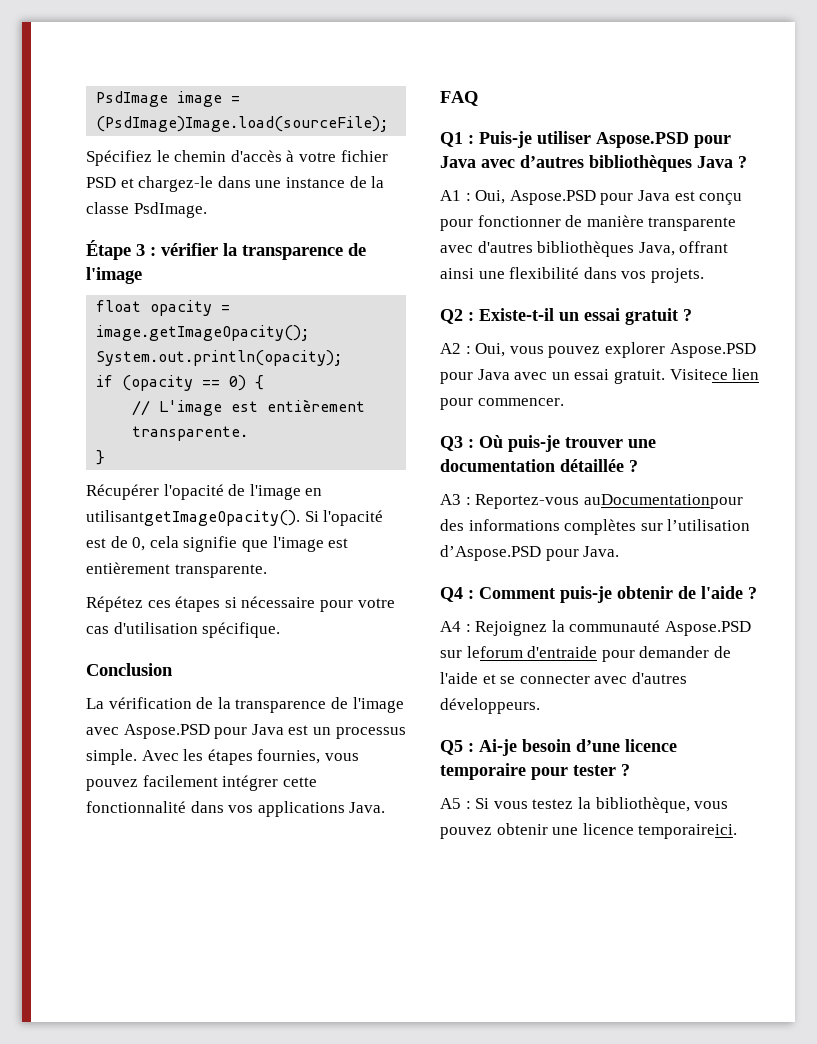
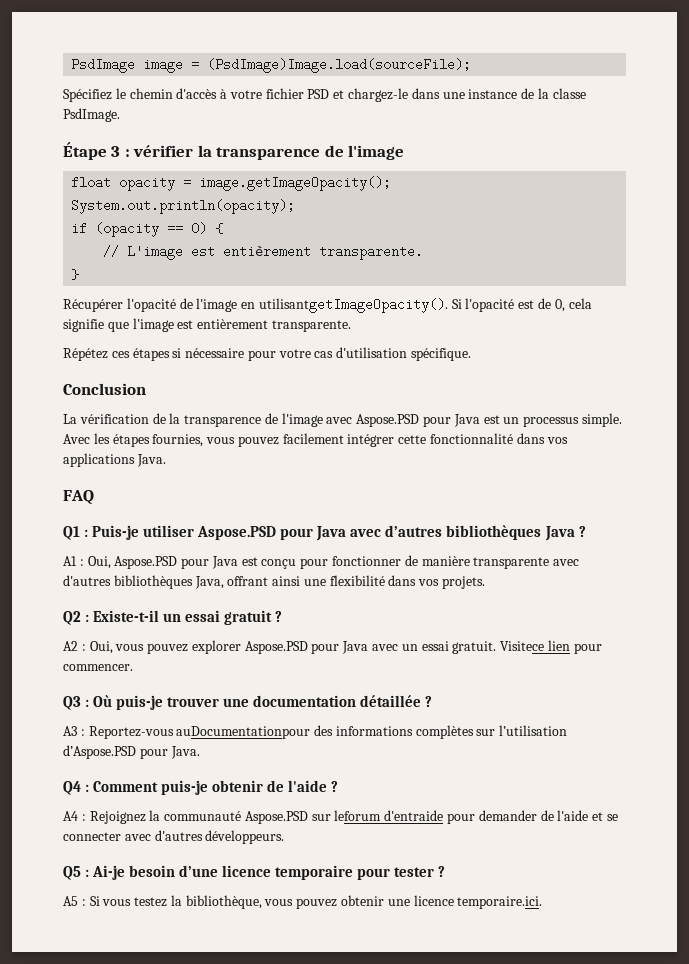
- A5 : Si vous testez la bibliothèque, vous pouvez obtenir une licence temporaireici.
+ A5 : Si vous testez la bibliothèque, vous pouvez obtenir une licence temporaire.ici.

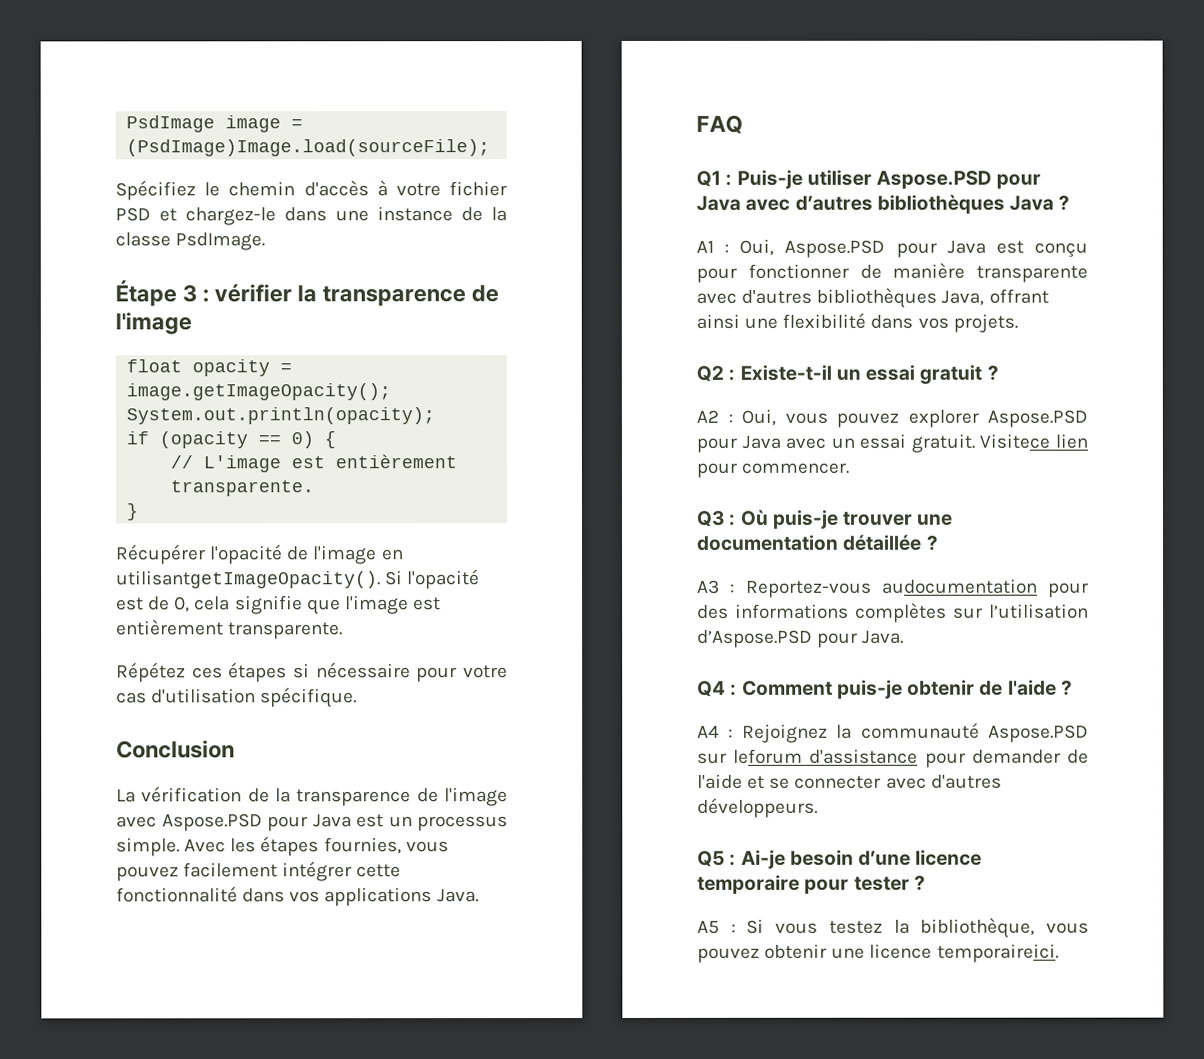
- A3 : Reportez-vous auDocumentationpour des informations complètes sur l’utilisation d’Aspose.PSD pour Java.
+ A3 : Reportez-vous audocumentation pour des informations complètes sur l’utilisation d’Aspose.PSD pour Java.
- A4 : Rejoignez la communauté Aspose.PSD sur leforum d'entraide pour demander de l'aide et se connecter avec d'autres développeurs.
+ A4 : Rejoignez la communauté Aspose.PSD sur leforum d'assistance pour demander de l'aide et se connecter avec d'autres développeurs.
- A5 : Si vous testez la bibliothèque, vous pouvez obtenir une licence temporaire.ici.
+ A5 : Si vous testez la bibliothèque, vous pouvez obtenir une licence temporaireici.

